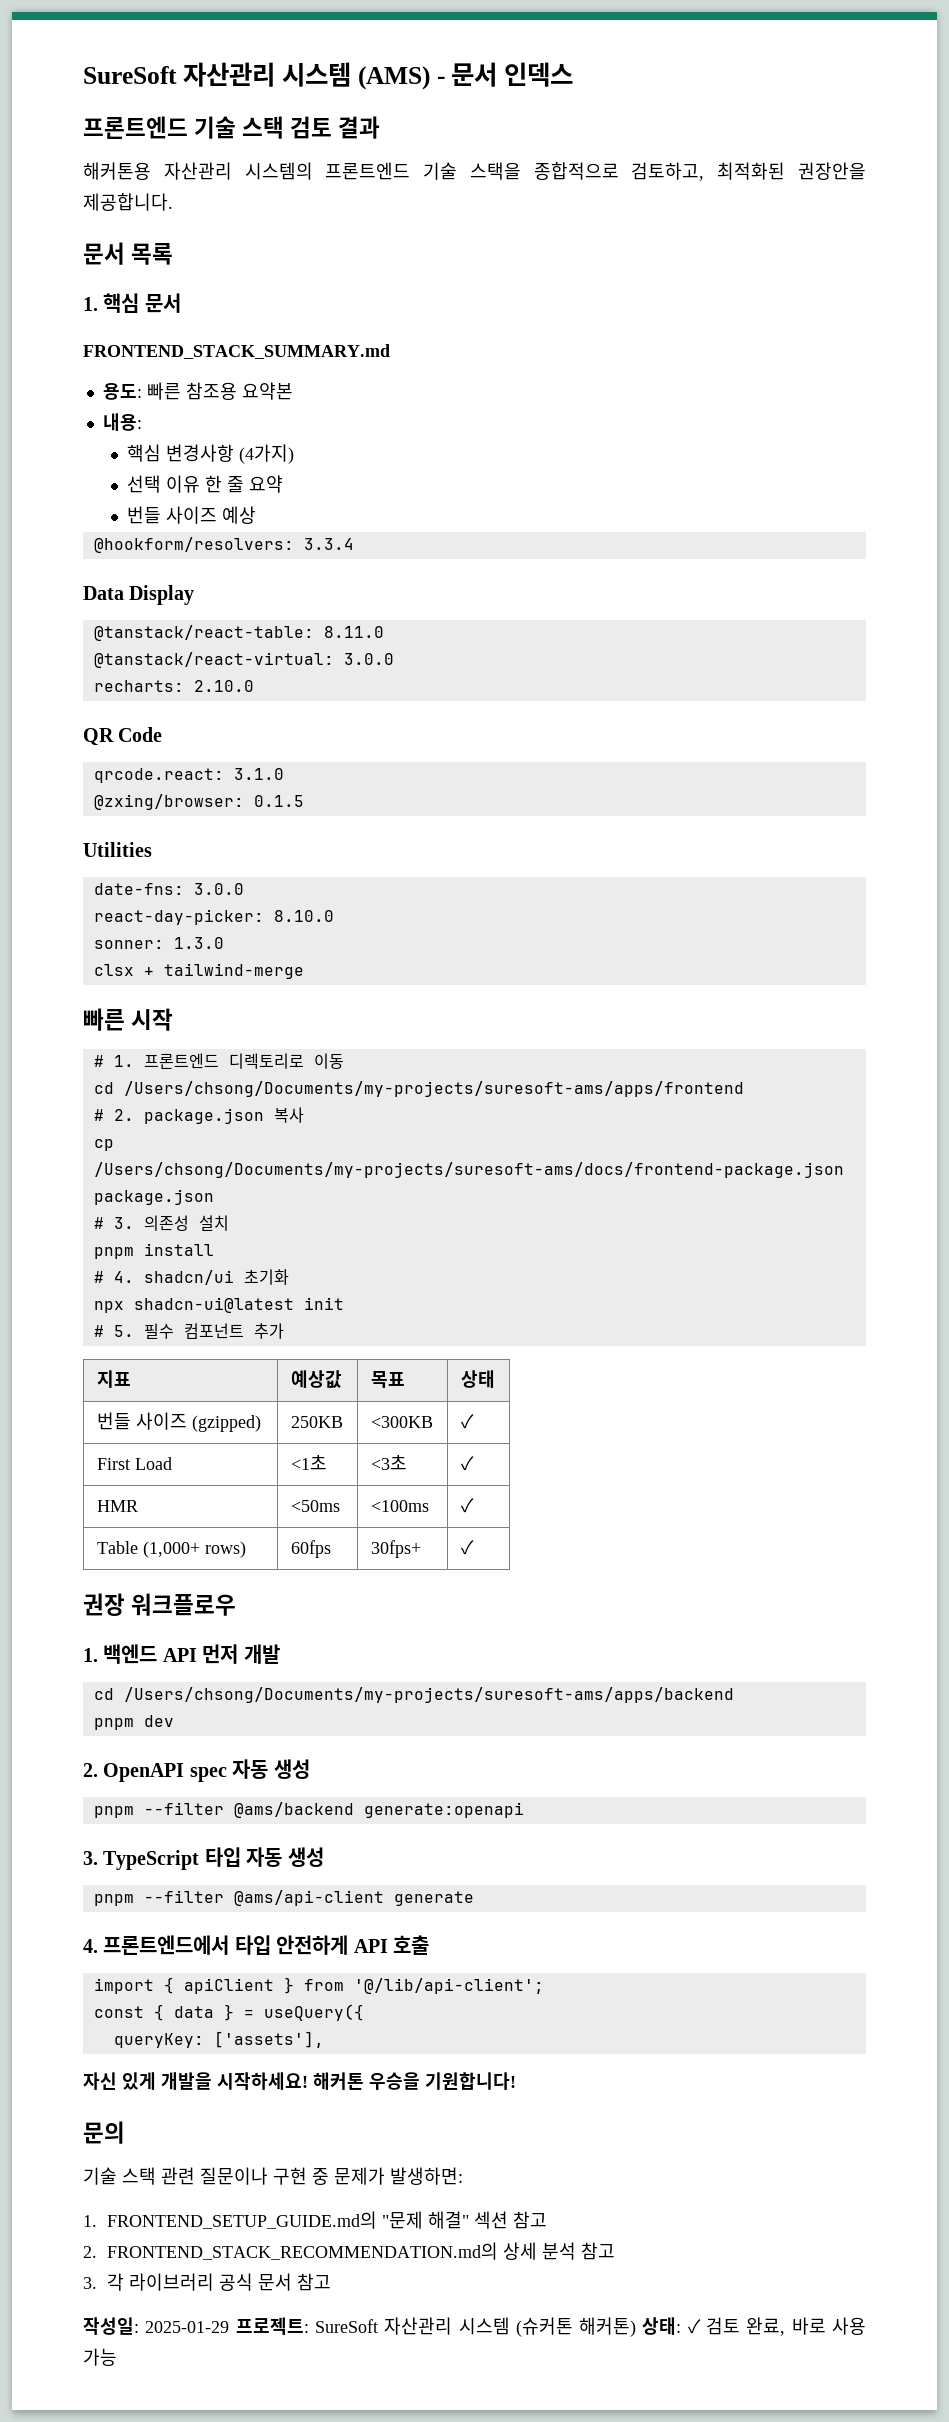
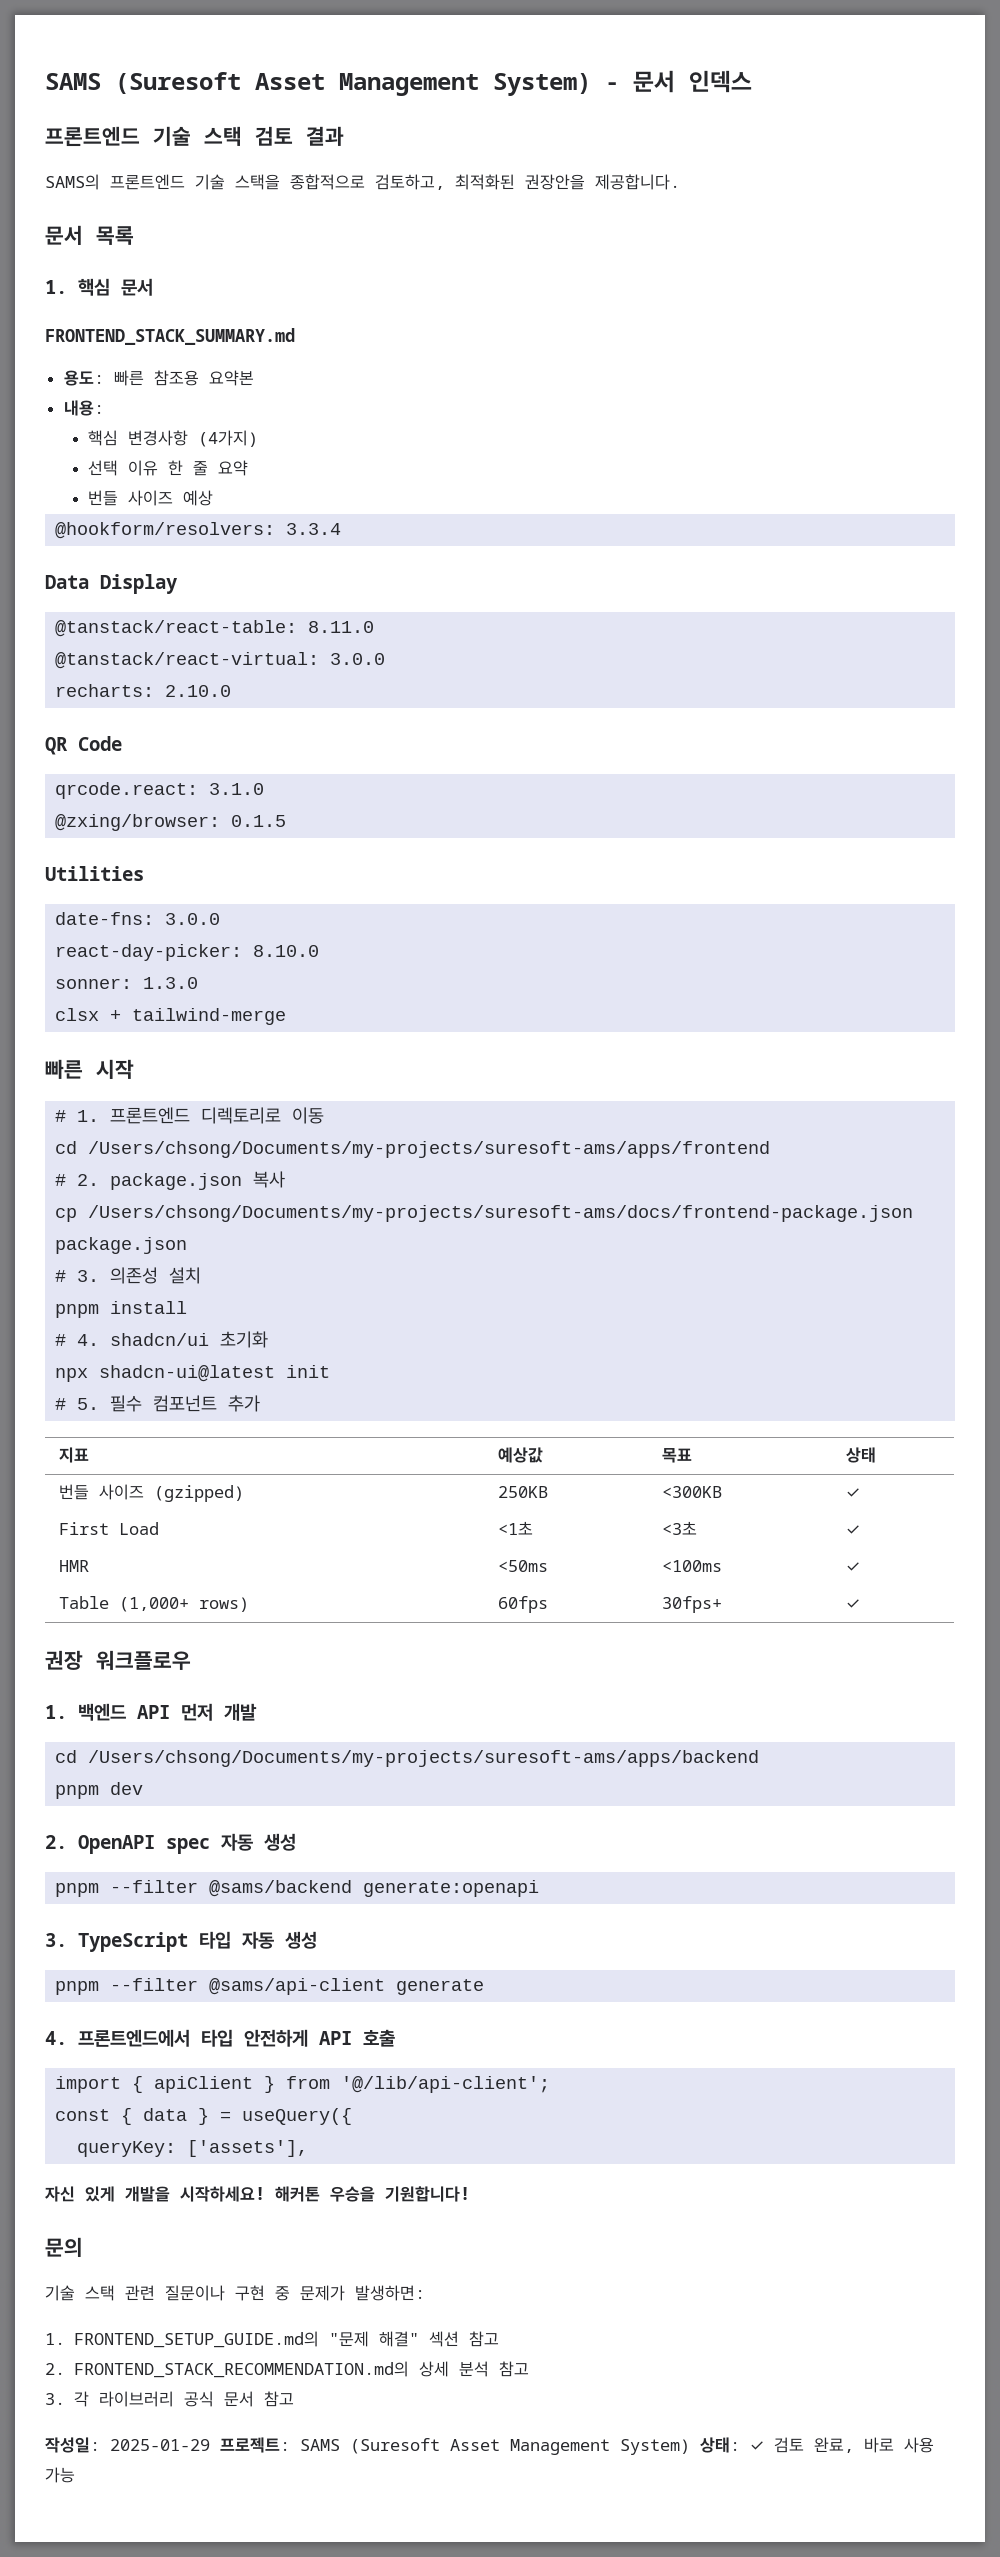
- SureSoft 자산관리 시스템 (AMS) - 문서 인덱스
+ SAMS (Suresoft Asset Management System) - 문서 인덱스
- 해커톤용 자산관리 시스템의 프론트엔드 기술 스택을 종합적으로 검토하고, 최적화된 권장안을 제공합니다.
+ SAMS의 프론트엔드 기술 스택을 종합적으로 검토하고, 최적화된 권장안을 제공합니다.
- pnpm --filter @ams/backend generate:openapi
+ pnpm --filter @sams/backend generate:openapi
- pnpm --filter @ams/api-client generate
+ pnpm --filter @sams/api-client generate
- 작성일: 2025-01-29 프로젝트: SureSoft 자산관리 시스템 (슈커톤 해커톤) 상태: ✓ 검토 완료, 바로 사용 가능
+ 작성일: 2025-01-29 프로젝트: SAMS (Suresoft Asset Management System) 상태: ✓ 검토 완료, 바로 사용 가능

